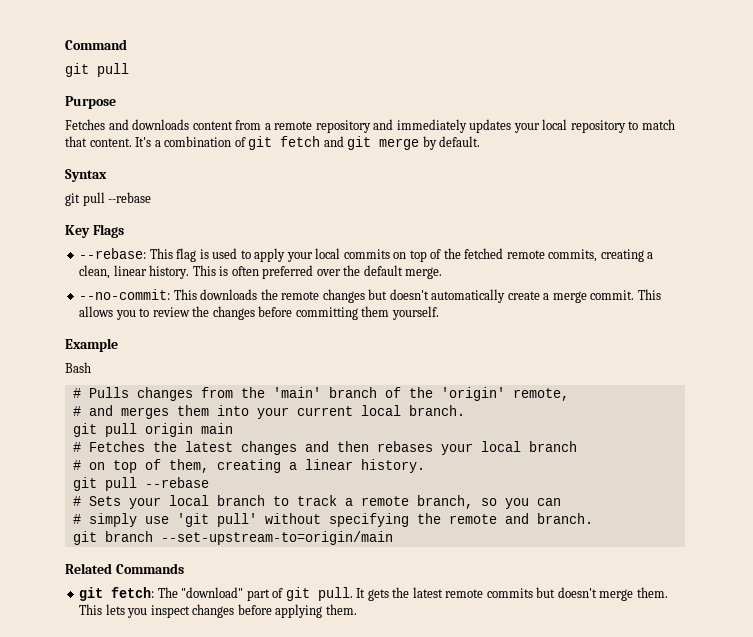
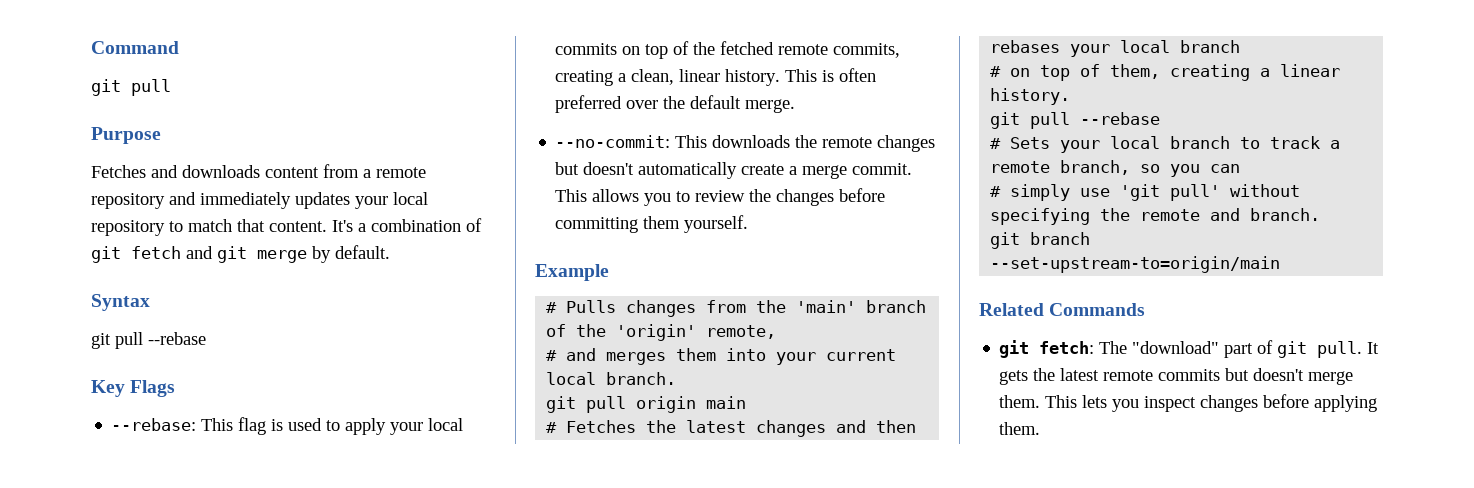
- Bash

